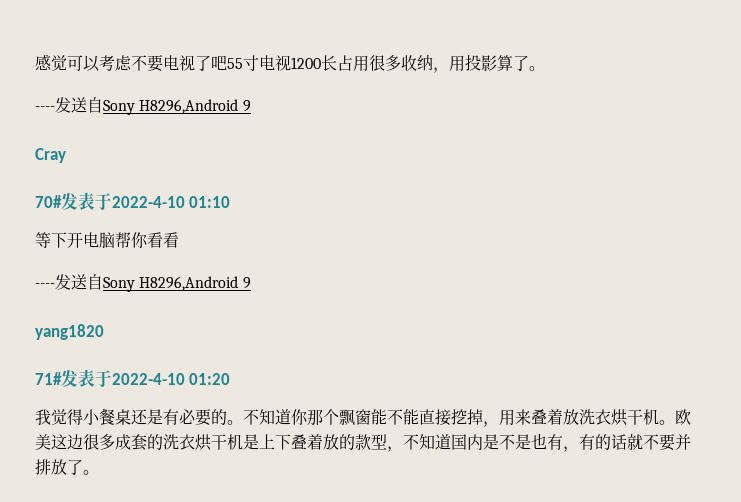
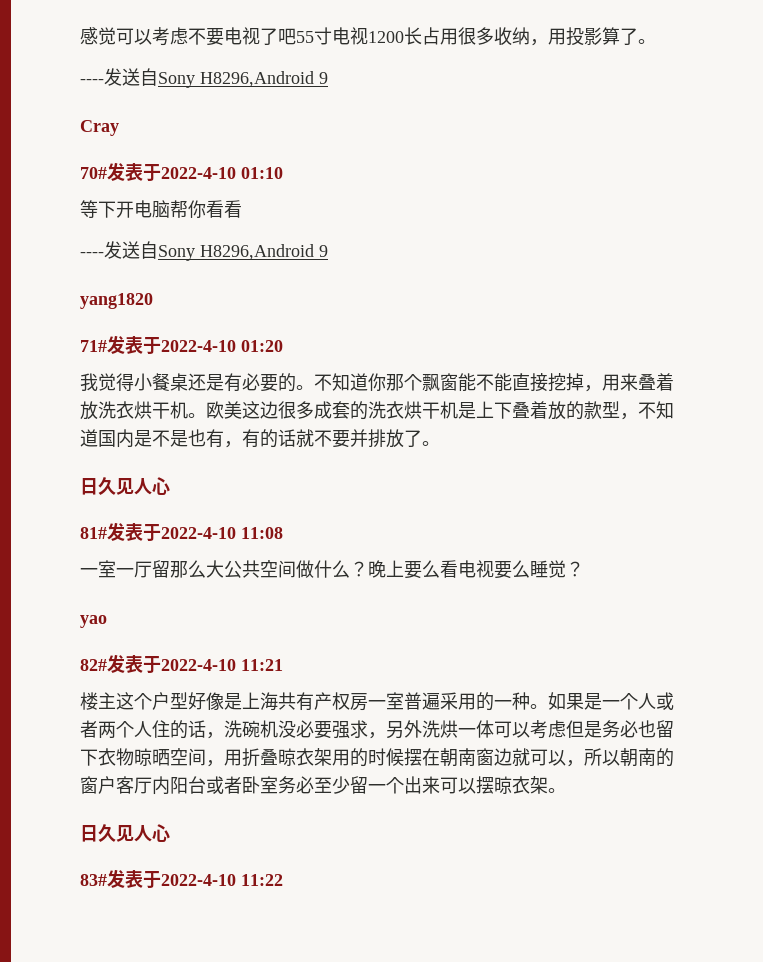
  欧美这边很多成套的洗衣烘干机是上下叠着放的款型，不知道国内是不是也有，有的话就不要并排放了。
+ 日久见人心
+ 81#发表于2022-4-10 11:08
+ 一室一厅留那么大公共空间做什么？晚上要么看电视要么睡觉？
+ yao
+ 82#发表于2022-4-10 11:21
+ 楼主这个户型好像是上海共有产权房一室普遍采用的一种。如果是一个人或者两个人住的话，洗碗机没必要强求，另外洗烘一体可以考虑但是务必也留下衣物晾晒空间，用折叠晾衣架用的时候摆在朝南窗边就可以，所以朝南的窗户客厅内阳台或者卧室务必至少留一个出来可以摆晾衣架。
+ 日久见人心
+ 83#发表于2022-4-10 11:22

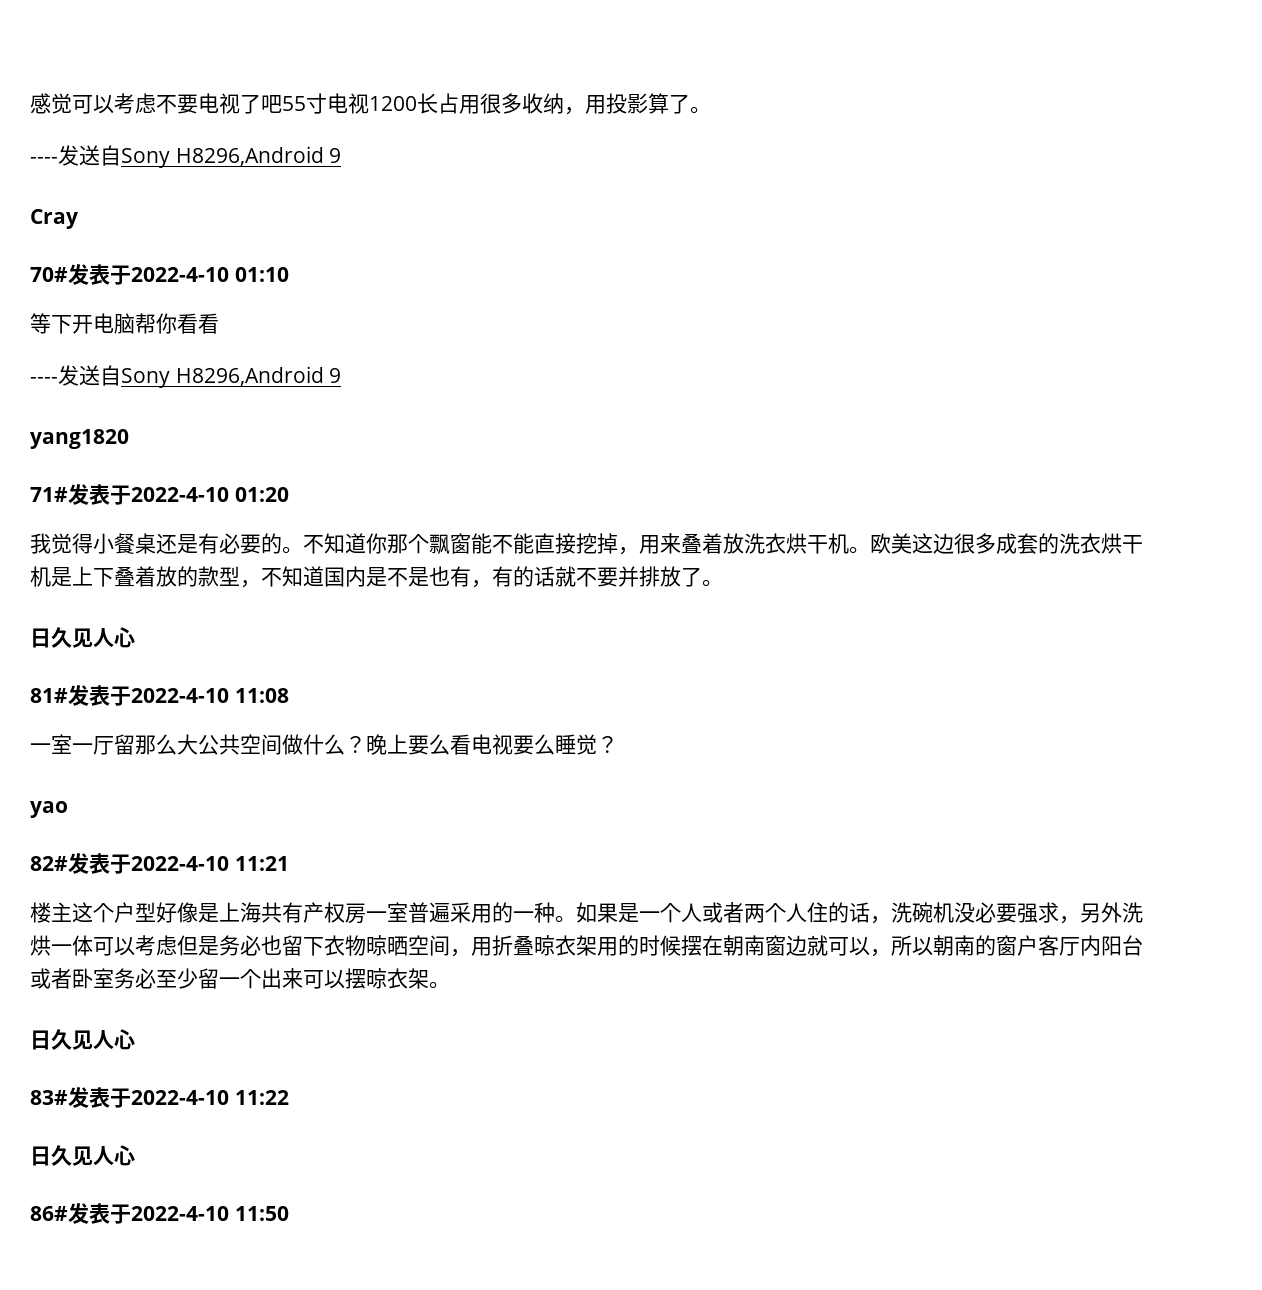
  83#发表于2022-4-10 11:22
+ 日久见人心
+ 86#发表于2022-4-10 11:50

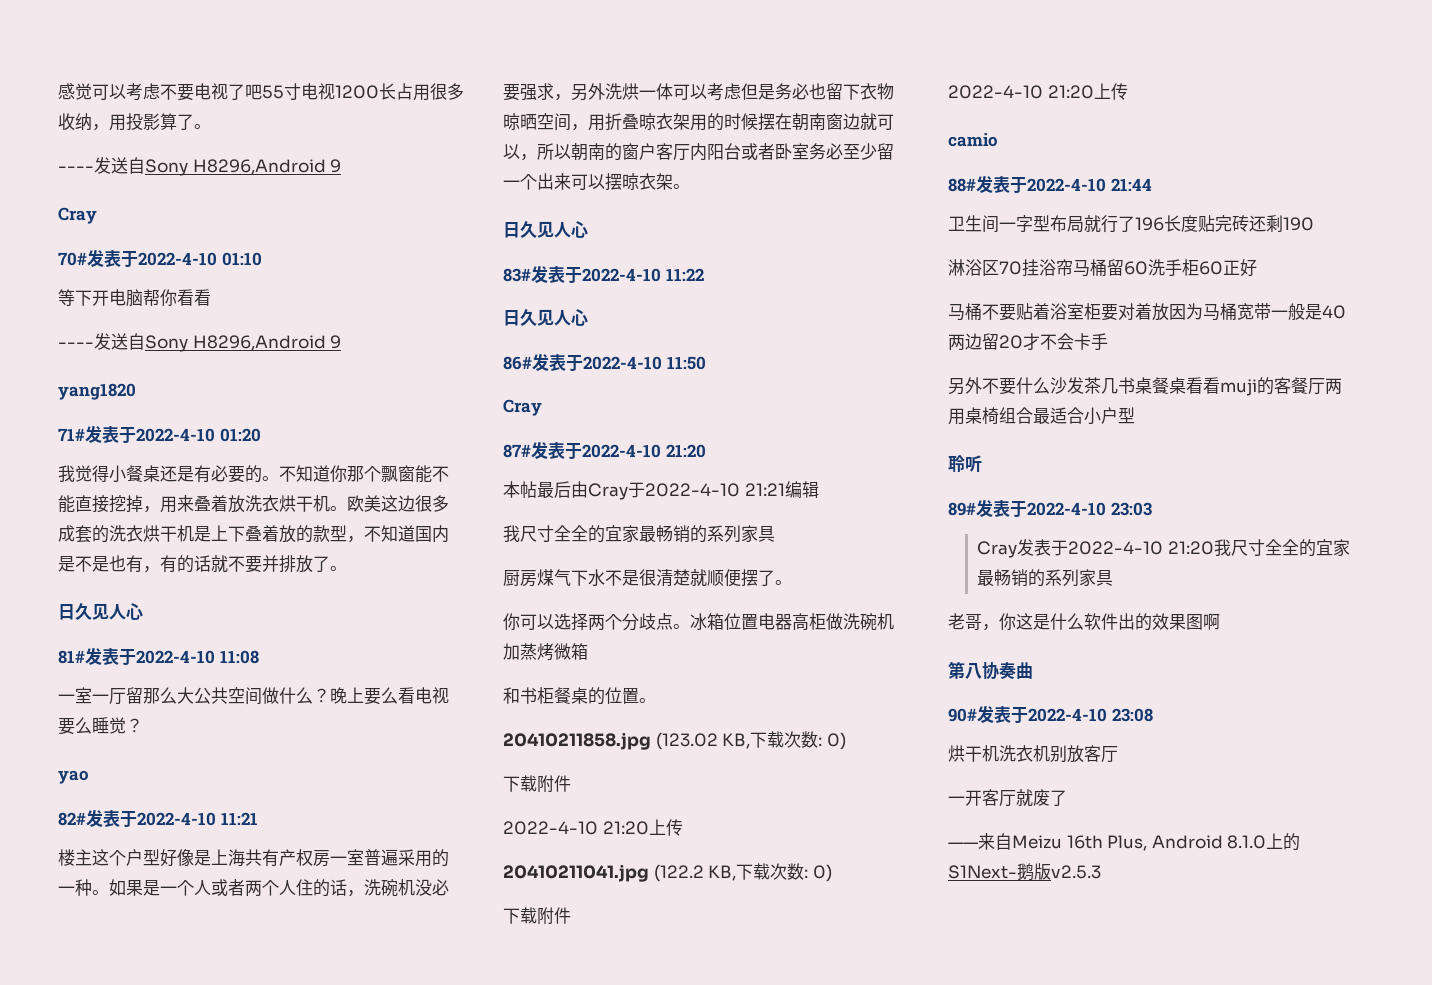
  86#发表于2022-4-10 11:50
+ Cray
+ 87#发表于2022-4-10 21:20
+ 本帖最后由Cray于2022-4-10 21:21编辑
+ 我尺寸全全的宜家最畅销的系列家具
+ 厨房煤气下水不是很清楚就顺便摆了。
+ 你可以选择两个分歧点。冰箱位置电器高柜做洗碗机加蒸烤微箱
+ 和书柜餐桌的位置。
+ 20410211858.jpg (123.02 KB,下载次数: 0)
+ 下载附件
+ 2022-4-10 21:20上传
+ 20410211041.jpg (122.2 KB,下载次数: 0)
+ 下载附件
+ 2022-4-10 21:20上传
+ camio
+ 88#发表于2022-4-10 21:44
+ 卫生间一字型布局就行了196长度贴完砖还剩190
+ 淋浴区70挂浴帘马桶留60洗手柜60正好
+ 马桶不要贴着浴室柜要对着放因为马桶宽带一般是40两边留20才不会卡手
+ 另外不要什么沙发茶几书桌餐桌看看muji的客餐厅两用桌椅组合最适合小户型
+ 聆听
+ 89#发表于2022-4-10 23:03
+ Cray发表于2022-4-10 21:20我尺寸全全的宜家最畅销的系列家具
+ 老哥，你这是什么软件出的效果图啊
+ 第八协奏曲
+ 90#发表于2022-4-10 23:08
+ 烘干机洗衣机别放客厅
+ 一开客厅就废了
+ ——来自Meizu 16th Plus, Android 8.1.0上的S1Next-鹅版v2.5.3

